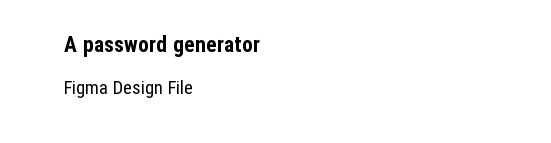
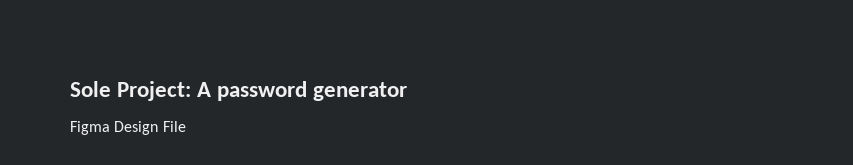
- A password generator
+ Sole Project: A password generator

